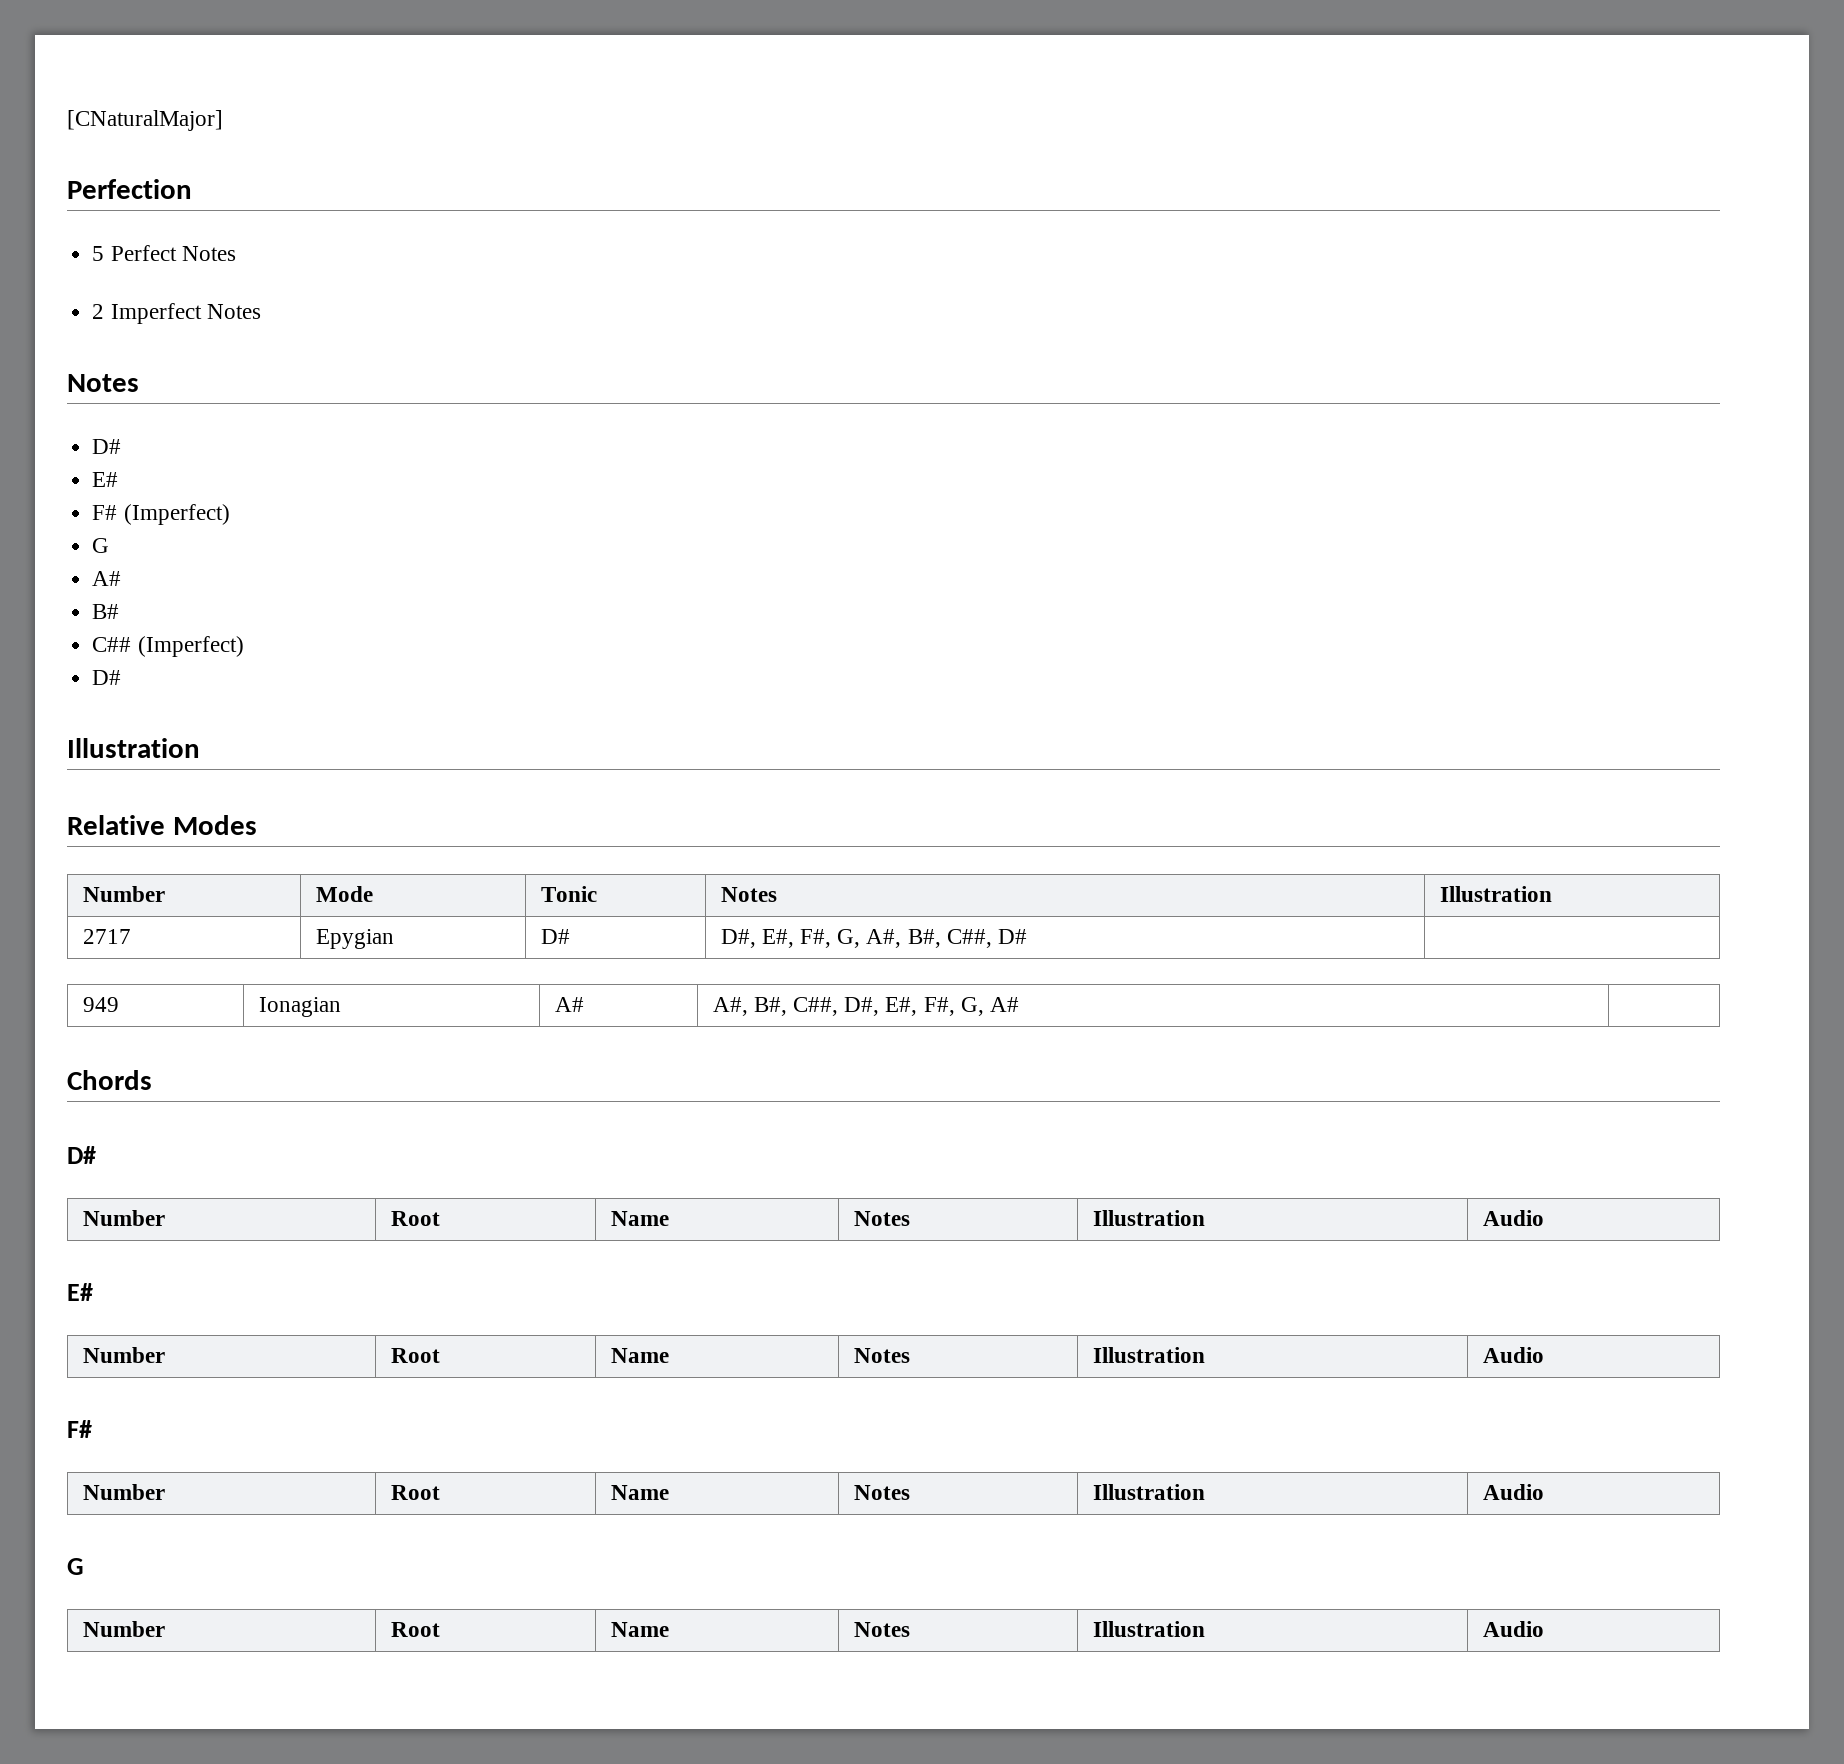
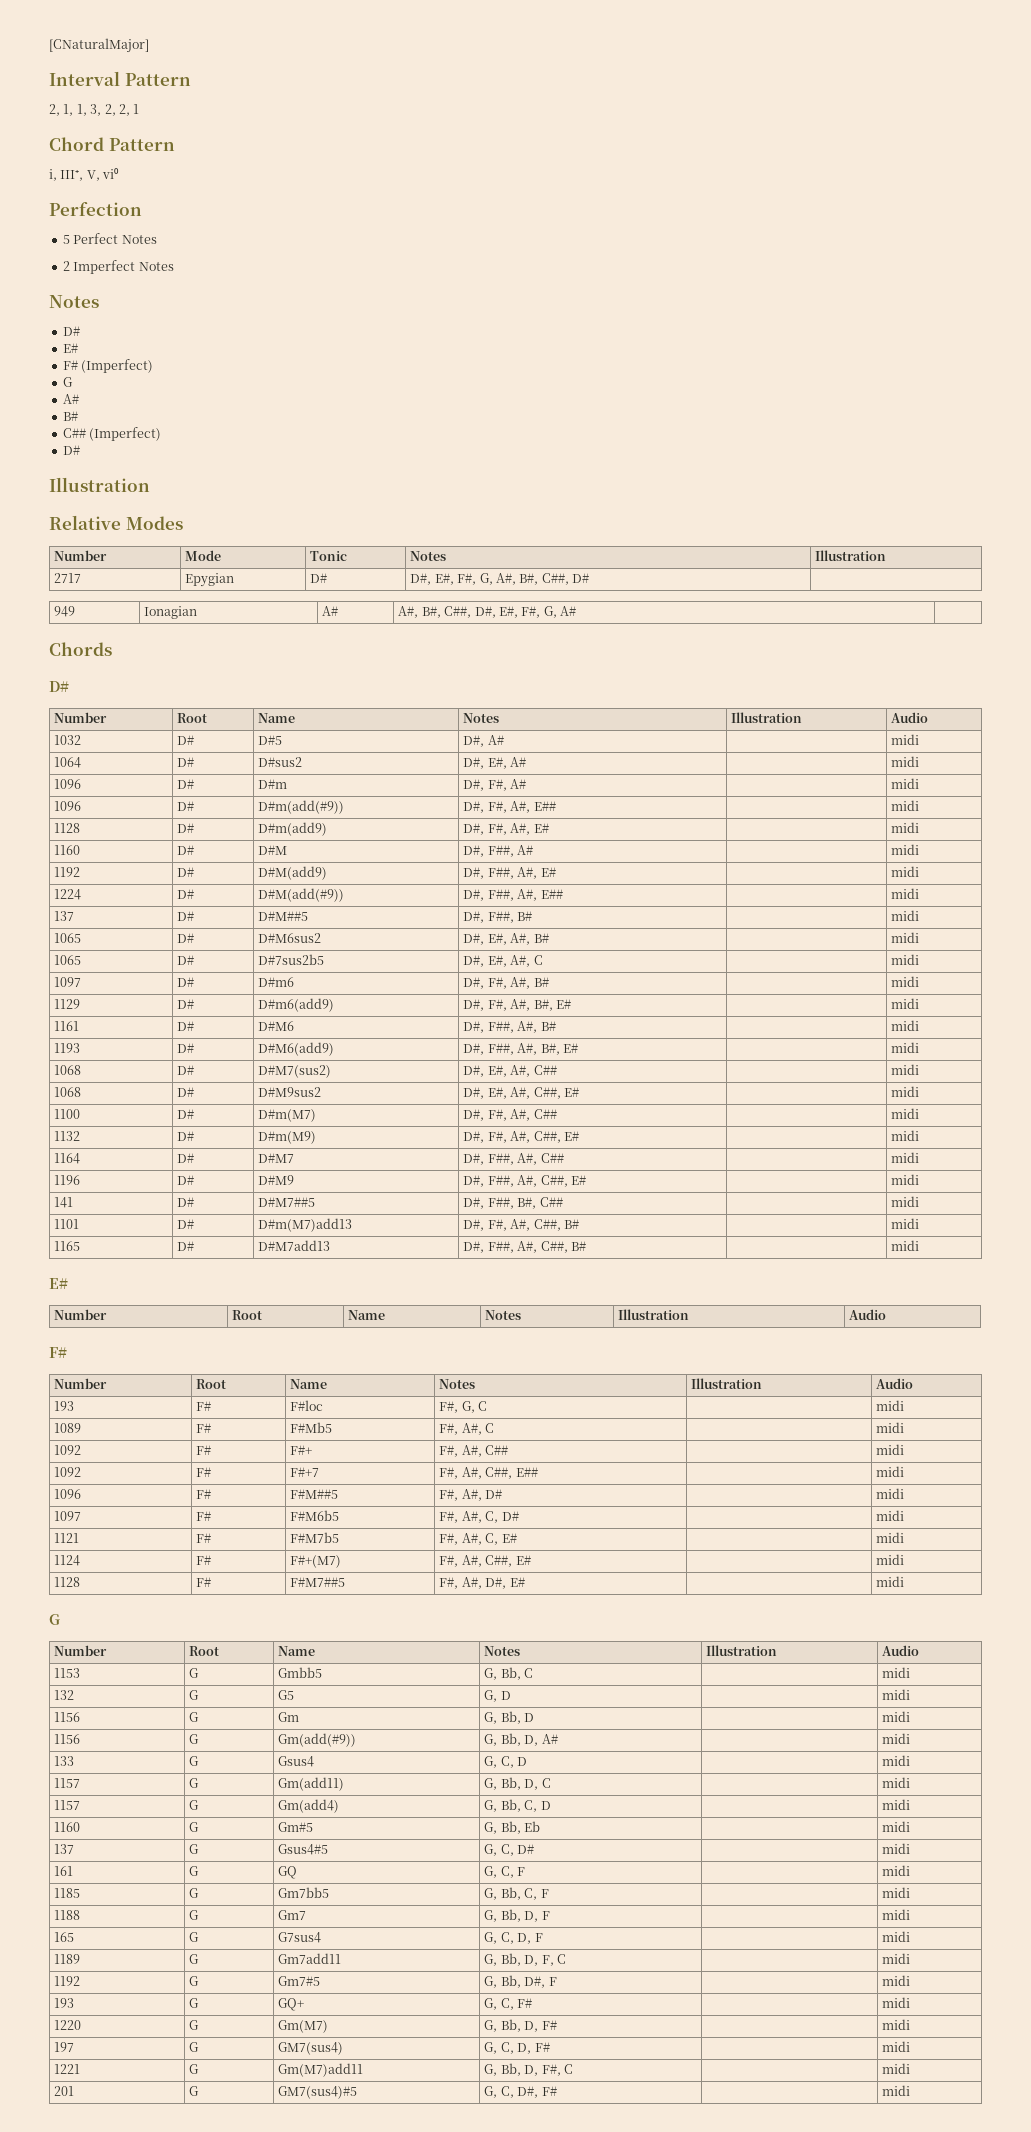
+ Interval Pattern
+ 2, 1, 1, 3, 2, 2, 1
+ Chord Pattern
+ i, III⁺, V, vi⁰
+ 1032 | D# | D#5 | D#, A# | | midi
+ 1064 | D# | D#sus2 | D#, E#, A# | | midi
+ 1096 | D# | D#m | D#, F#, A# | | midi
+ 1096 | D# | D#m(add(#9)) | D#, F#, A#, E## | | midi
+ 1128 | D# | D#m(add9) | D#, F#, A#, E# | | midi
+ 1160 | D# | D#M | D#, F##, A# | | midi
+ 1192 | D# | D#M(add9) | D#, F##, A#, E# | | midi
+ 1224 | D# | D#M(add(#9)) | D#, F##, A#, E## | | midi
+ 137 | D# | D#M##5 | D#, F##, B# | | midi
+ 1065 | D# | D#M6sus2 | D#, E#, A#, B# | | midi
+ 1065 | D# | D#7sus2b5 | D#, E#, A#, C | | midi
+ 1097 | D# | D#m6 | D#, F#, A#, B# | | midi
+ 1129 | D# | D#m6(add9) | D#, F#, A#, B#, E# | | midi
+ 1161 | D# | D#M6 | D#, F##, A#, B# | | midi
+ 1193 | D# | D#M6(add9) | D#, F##, A#, B#, E# | | midi
+ 1068 | D# | D#M7(sus2) | D#, E#, A#, C## | | midi
+ 1068 | D# | D#M9sus2 | D#, E#, A#, C##, E# | | midi
+ 1100 | D# | D#m(M7) | D#, F#, A#, C## | | midi
+ 1132 | D# | D#m(M9) | D#, F#, A#, C##, E# | | midi
+ 1164 | D# | D#M7 | D#, F##, A#, C## | | midi
+ 1196 | D# | D#M9 | D#, F##, A#, C##, E# | | midi
+ 141 | D# | D#M7##5 | D#, F##, B#, C## | | midi
+ 1101 | D# | D#m(M7)add13 | D#, F#, A#, C##, B# | | midi
+ 1165 | D# | D#M7add13 | D#, F##, A#, C##, B# | | midi
+ 193 | F# | F#loc | F#, G, C | | midi
+ 1089 | F# | F#Mb5 | F#, A#, C | | midi
+ 1092 | F# | F#+ | F#, A#, C## | | midi
+ 1092 | F# | F#+7 | F#, A#, C##, E## | | midi
+ 1096 | F# | F#M##5 | F#, A#, D# | | midi
+ 1097 | F# | F#M6b5 | F#, A#, C, D# | | midi
+ 1121 | F# | F#M7b5 | F#, A#, C, E# | | midi
+ 1124 | F# | F#+(M7) | F#, A#, C##, E# | | midi
+ 1128 | F# | F#M7##5 | F#, A#, D#, E# | | midi
+ 1153 | G | Gmbb5 | G, Bb, C | | midi
+ 132 | G | G5 | G, D | | midi
+ 1156 | G | Gm | G, Bb, D | | midi
+ 1156 | G | Gm(add(#9)) | G, Bb, D, A# | | midi
+ 133 | G | Gsus4 | G, C, D | | midi
+ 1157 | G | Gm(add11) | G, Bb, D, C | | midi
+ 1157 | G | Gm(add4) | G, Bb, C, D | | midi
+ 1160 | G | Gm#5 | G, Bb, Eb | | midi
+ 137 | G | Gsus4#5 | G, C, D# | | midi
+ 161 | G | GQ | G, C, F | | midi
+ 1185 | G | Gm7bb5 | G, Bb, C, F | | midi
+ 1188 | G | Gm7 | G, Bb, D, F | | midi
+ 165 | G | G7sus4 | G, C, D, F | | midi
+ 1189 | G | Gm7add11 | G, Bb, D, F, C | | midi
+ 1192 | G | Gm7#5 | G, Bb, D#, F | | midi
+ 193 | G | GQ+ | G, C, F# | | midi
+ 1220 | G | Gm(M7) | G, Bb, D, F# | | midi
+ 197 | G | GM7(sus4) | G, C, D, F# | | midi
+ 1221 | G | Gm(M7)add11 | G, Bb, D, F#, C | | midi
+ 201 | G | GM7(sus4)#5 | G, C, D#, F# | | midi

